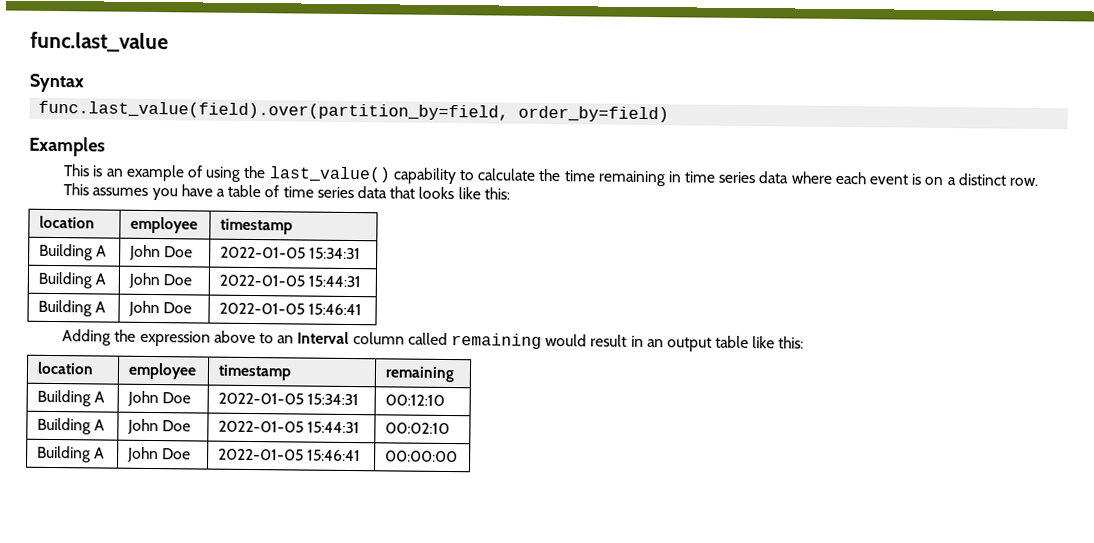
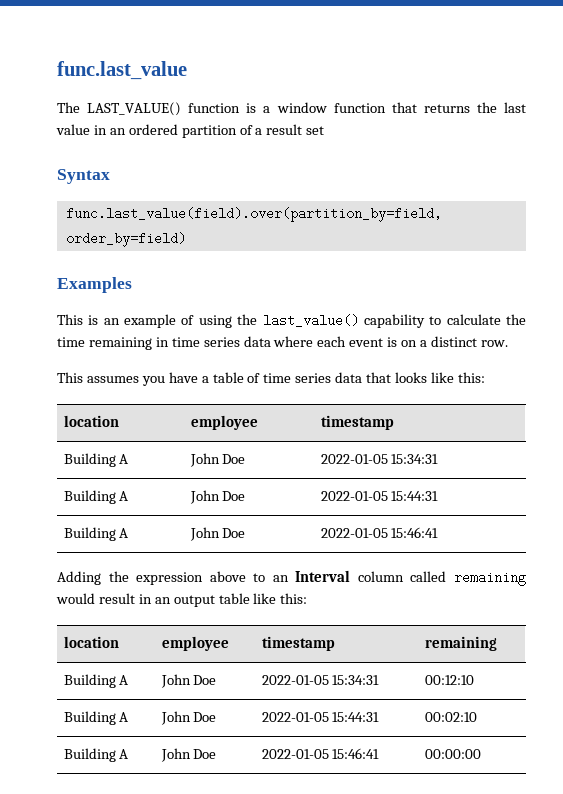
+ The LAST_VALUE() function is a window function that returns the last value in an ordered partition of a result set

